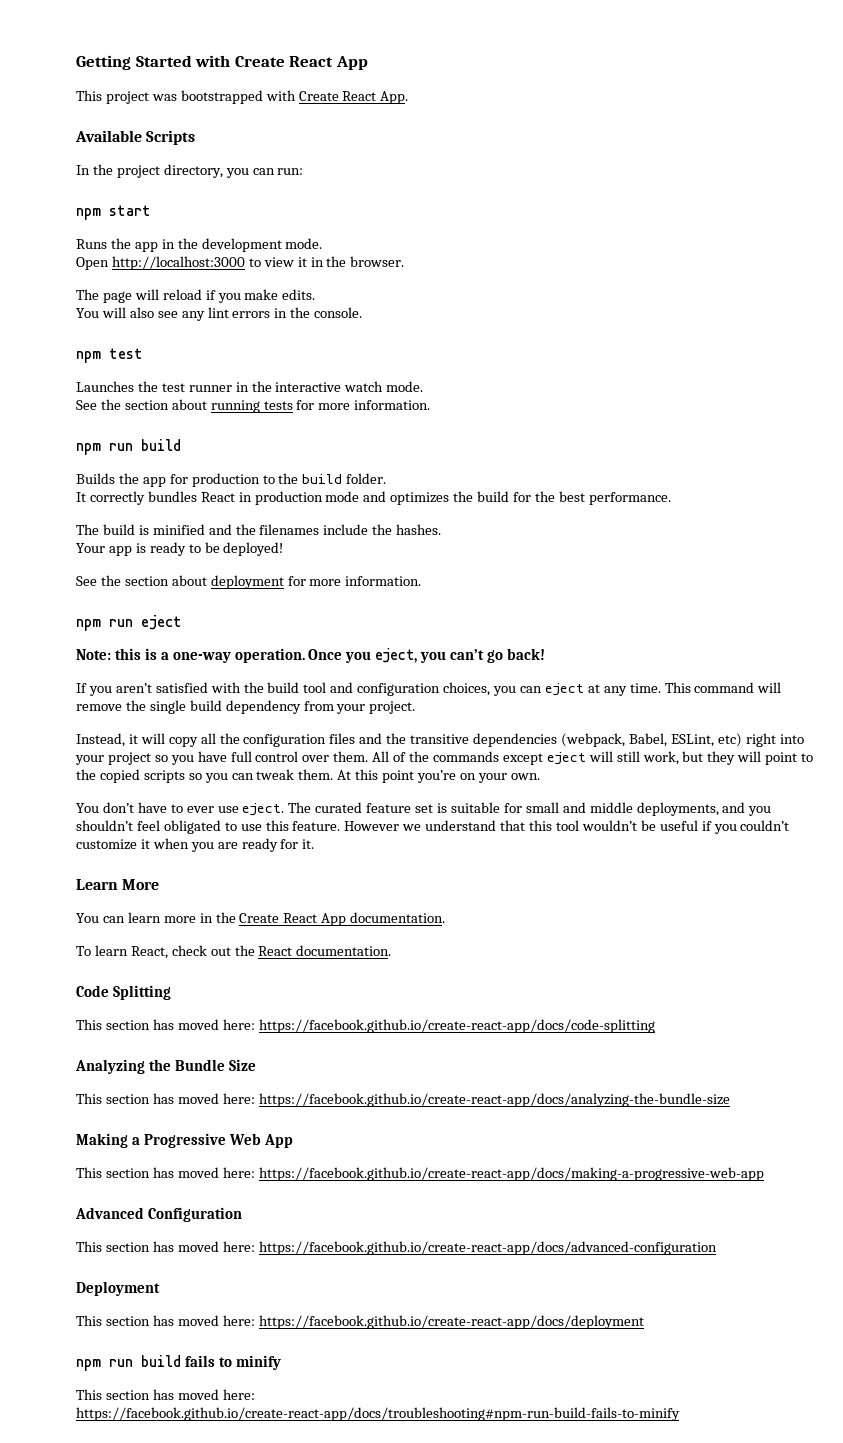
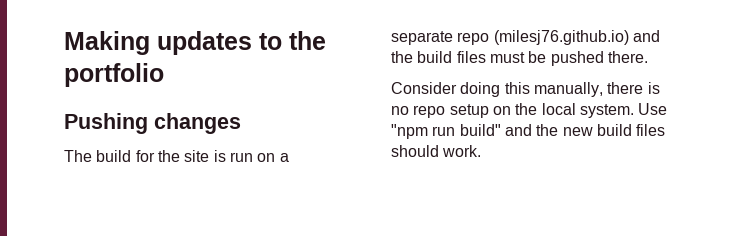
- Getting Started with Create React App
- This project was bootstrapped with Create React App.
- Available Scripts
- In the project directory, you can run:
- npm start
- Runs the app in the development mode.
- Open http://localhost:3000 to view it in the browser.
- The page will reload if you make edits.
- You will also see any lint errors in the console.
- npm test
- Launches the test runner in the interactive watch mode.
- See the section about running tests for more information.
- npm run build
- Builds the app for production to the build folder.
- It correctly bundles React in production mode and optimizes the build for the best performance.
- The build is minified and the filenames include the hashes.
- Your app is ready to be deployed!
- See the section about deployment for more information.
- npm run eject
- Note: this is a one-way operation. Once you eject, you can’t go back!
- If you aren’t satisfied with the build tool and configuration choices, you can eject at any time. This command will remove the single build dependency from your project.
- Instead, it will copy all the configuration files and the transitive dependencies (webpack, Babel, ESLint, etc) right into your project so you have full control over them. All of the commands except eject will still work, but they will point to the copied scripts so you can tweak them. At this point you’re on your own.
- You don’t have to ever use eject. The curated feature set is suitable for small and middle deployments, and you shouldn’t feel obligated to use this feature. However we understand that this tool wouldn’t be useful if you couldn’t customize it when you are ready for it.
- Learn More
- You can learn more in the Create React App documentation.
- To learn React, check out the React documentation.
- Code Splitting
- This section has moved here: https://facebook.github.io/create-react-app/docs/code-splitting
- Analyzing the Bundle Size
- This section has moved here: https://facebook.github.io/create-react-app/docs/analyzing-the-bundle-size
- Making a Progressive Web App
- This section has moved here: https://facebook.github.io/create-react-app/docs/making-a-progressive-web-app
- Advanced Configuration
- This section has moved here: https://facebook.github.io/create-react-app/docs/advanced-configuration
- Deployment
- This section has moved here: https://facebook.github.io/create-react-app/docs/deployment
- npm run build fails to minify
- This section has moved here: https://facebook.github.io/create-react-app/docs/troubleshooting#npm-run-build-fails-to-minify
+ Making updates to the portfolio
+ Pushing changes
+ The build for the site is run on a separate repo (milesj76.github.io) and the build files must be pushed there.
+ Consider doing this manually, there is no repo setup on the local system. Use "npm run build" and the new build files should work.

